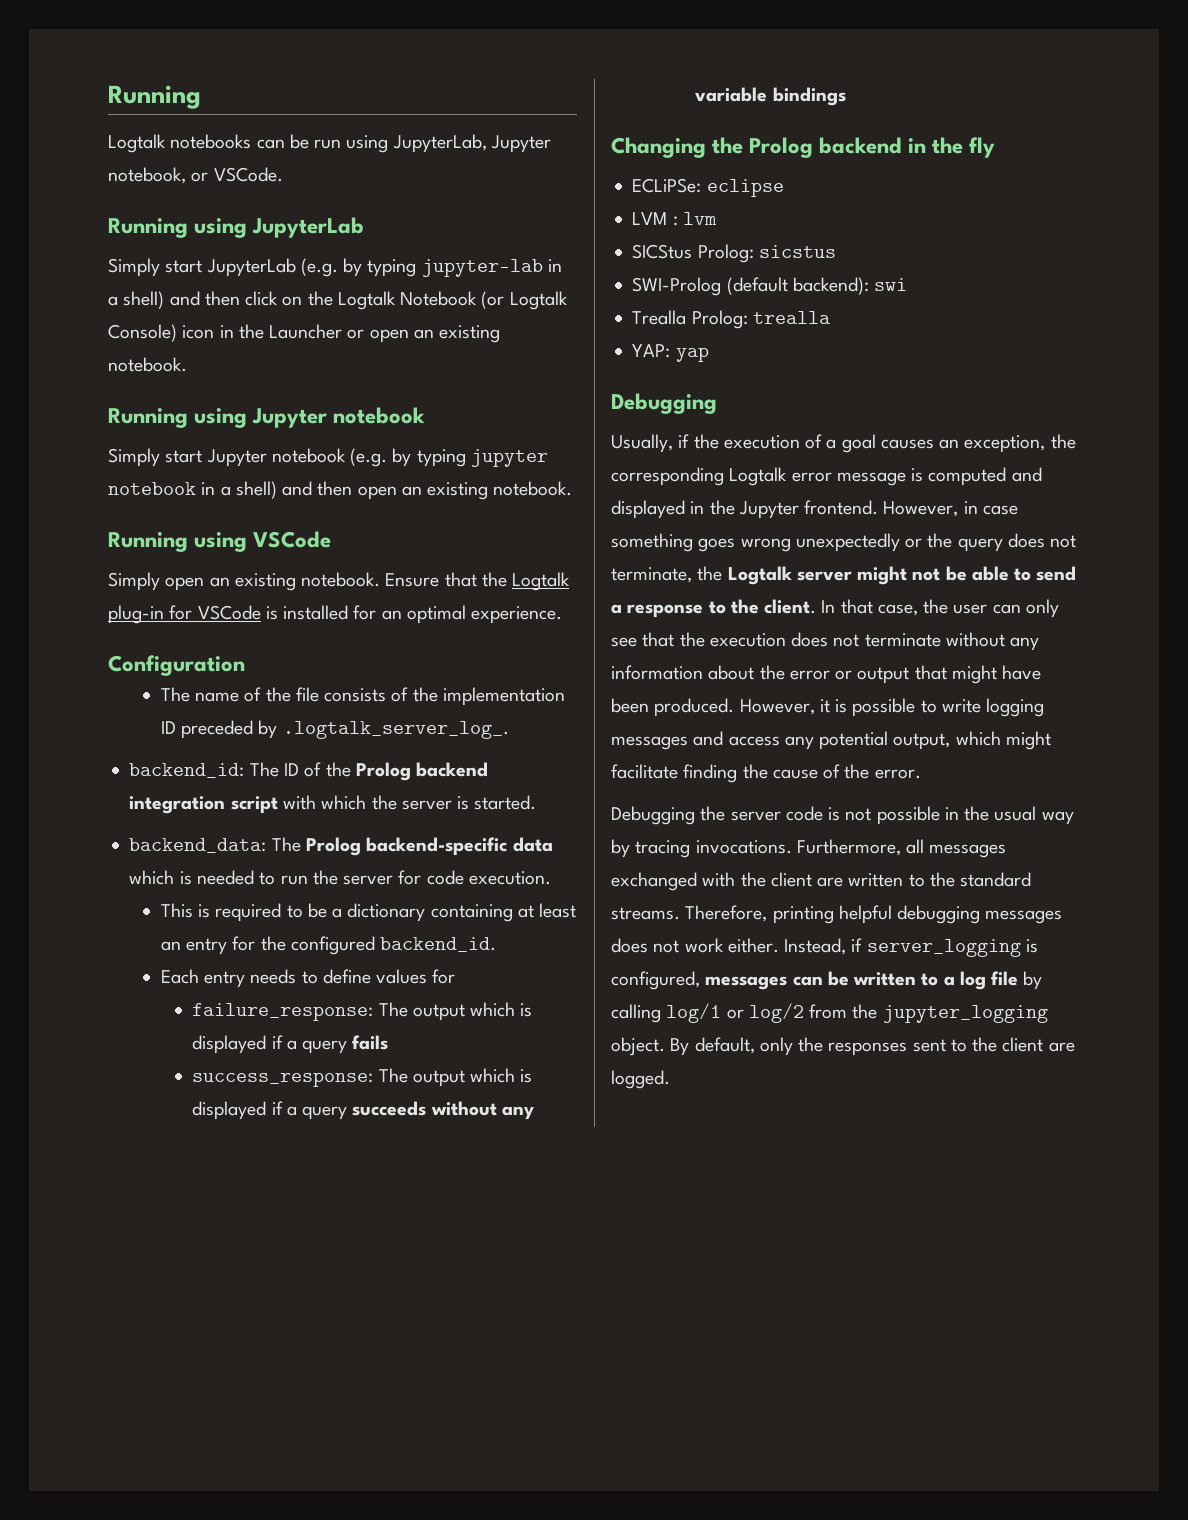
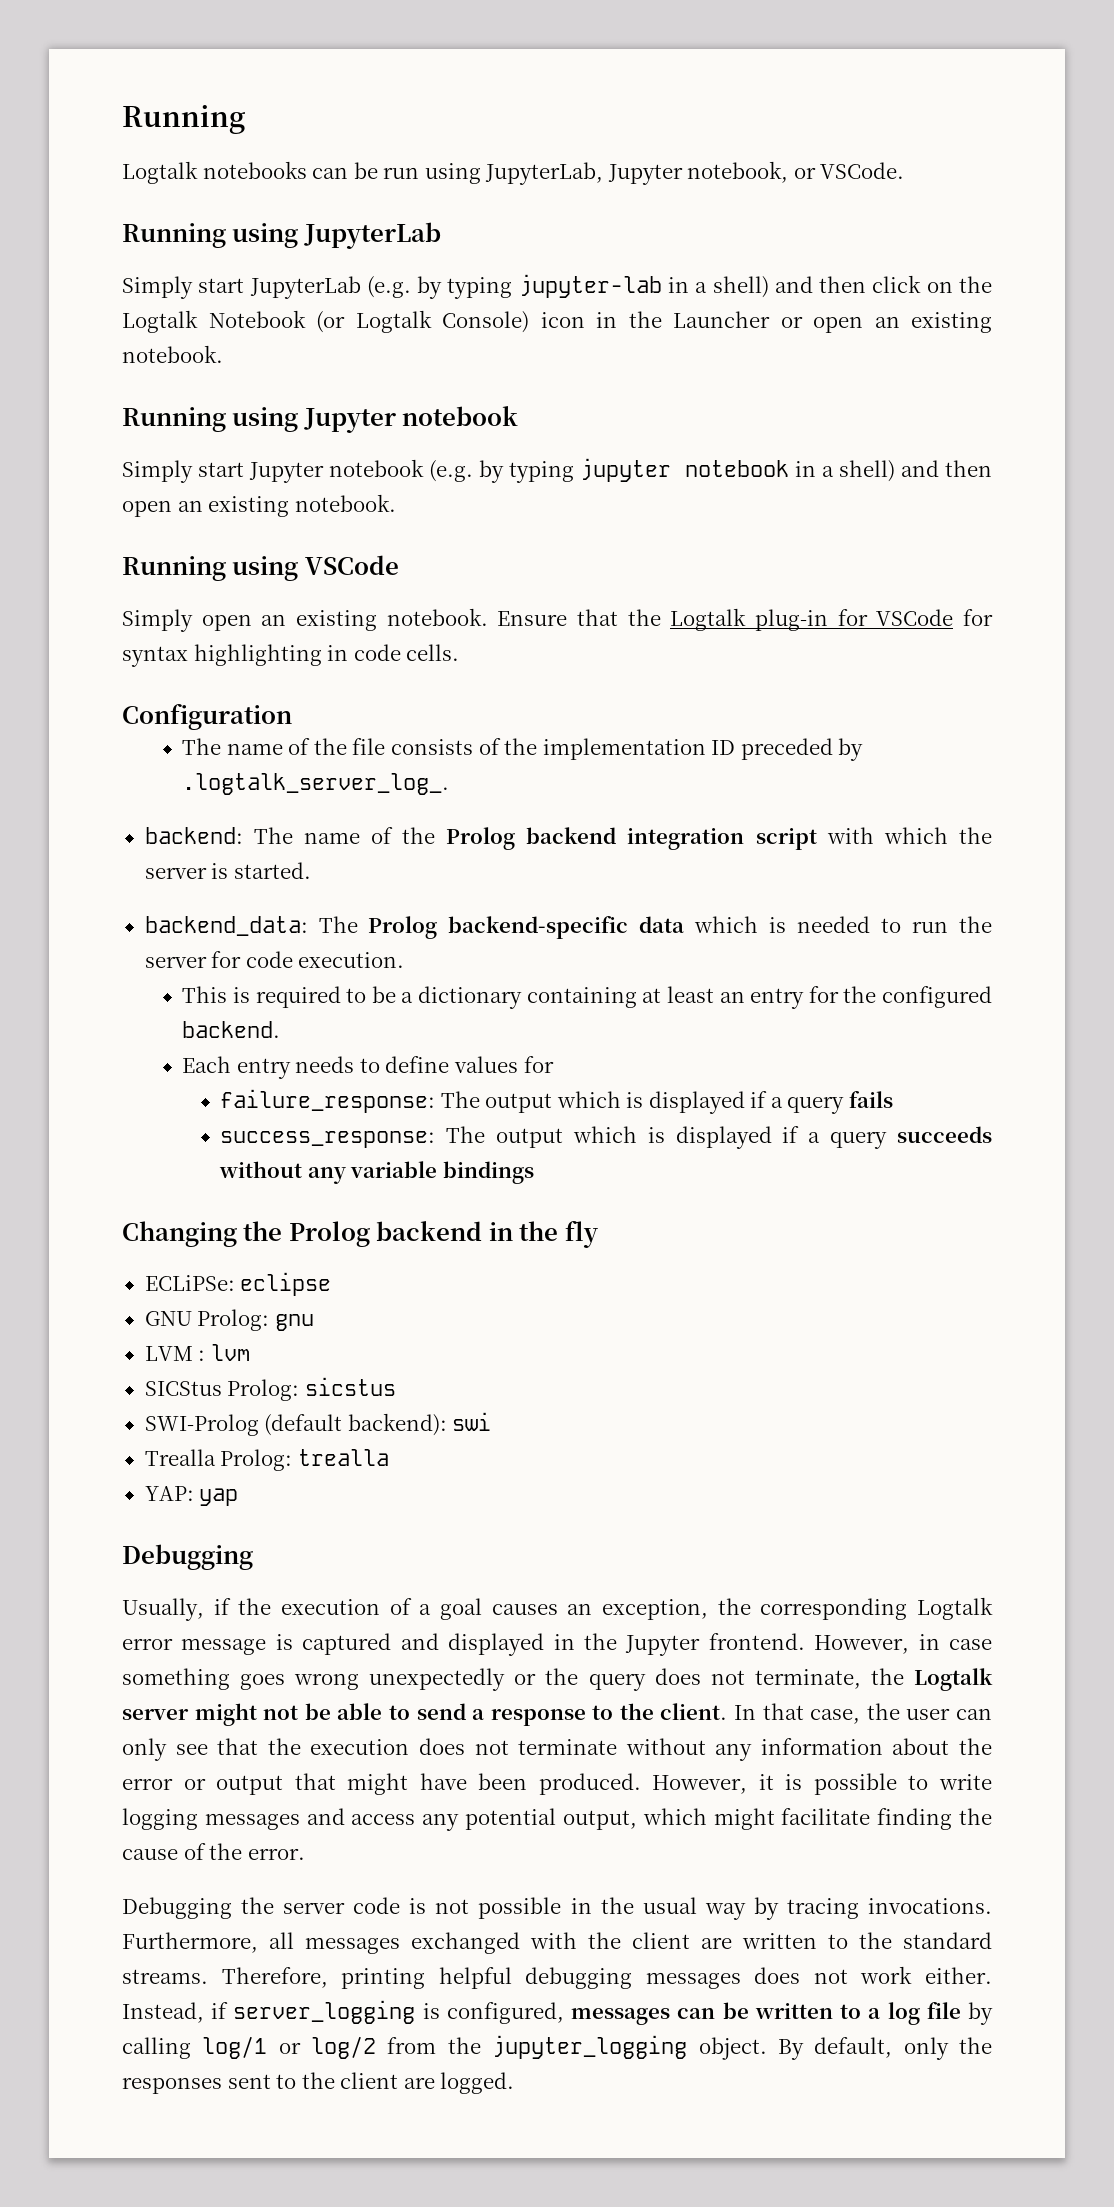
- Ensure that the Logtalk plug-in for VSCode is installed for an optimal experience.
+ Ensure that the Logtalk plug-in for VSCode for syntax highlighting in code cells.
- backend_id: The ID of the Prolog backend integration script with which the server is started.
+ backend: The name of the Prolog backend integration script with which the server is started.
- This is required to be a dictionary containing at least an entry for the configured backend_id.
+ This is required to be a dictionary containing at least an entry for the configured backend.
+ GNU Prolog: gnu
- Usually, if the execution of a goal causes an exception, the corresponding Logtalk error message is computed and displayed in the Jupyter frontend.
+ Usually, if the execution of a goal causes an exception, the corresponding Logtalk error message is captured and displayed in the Jupyter frontend.

